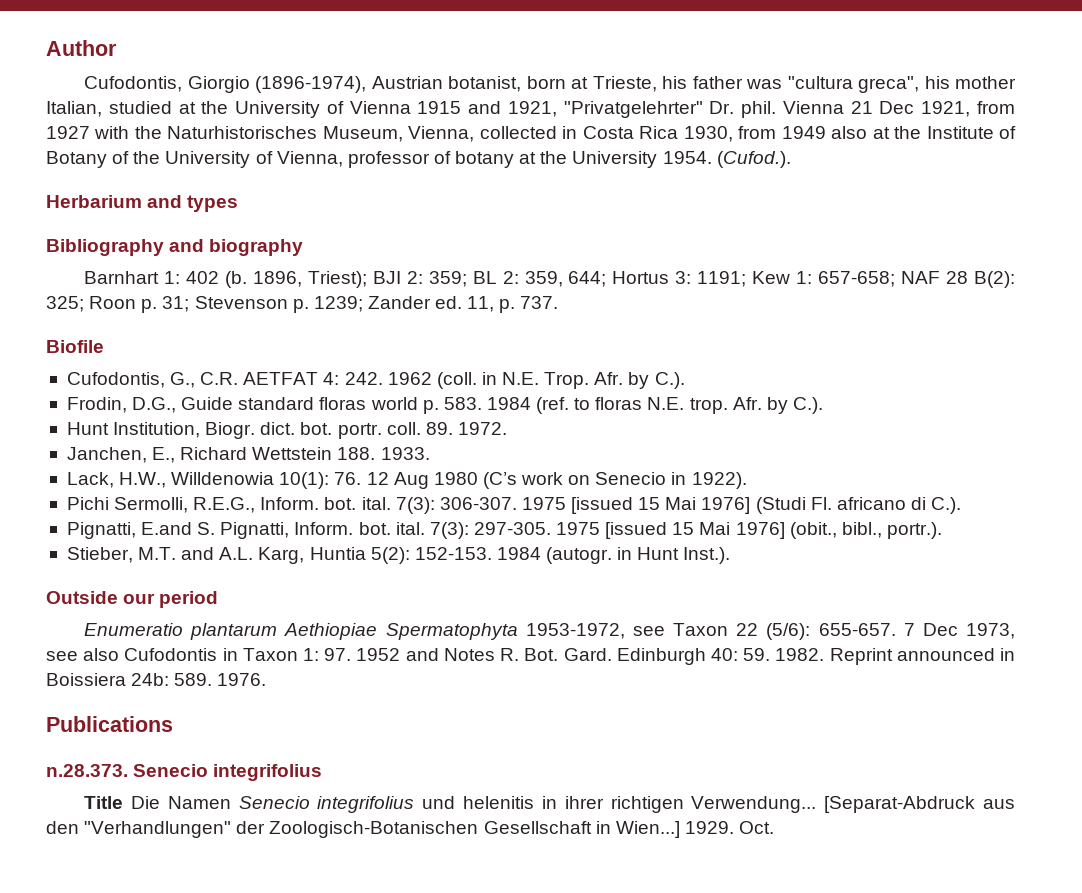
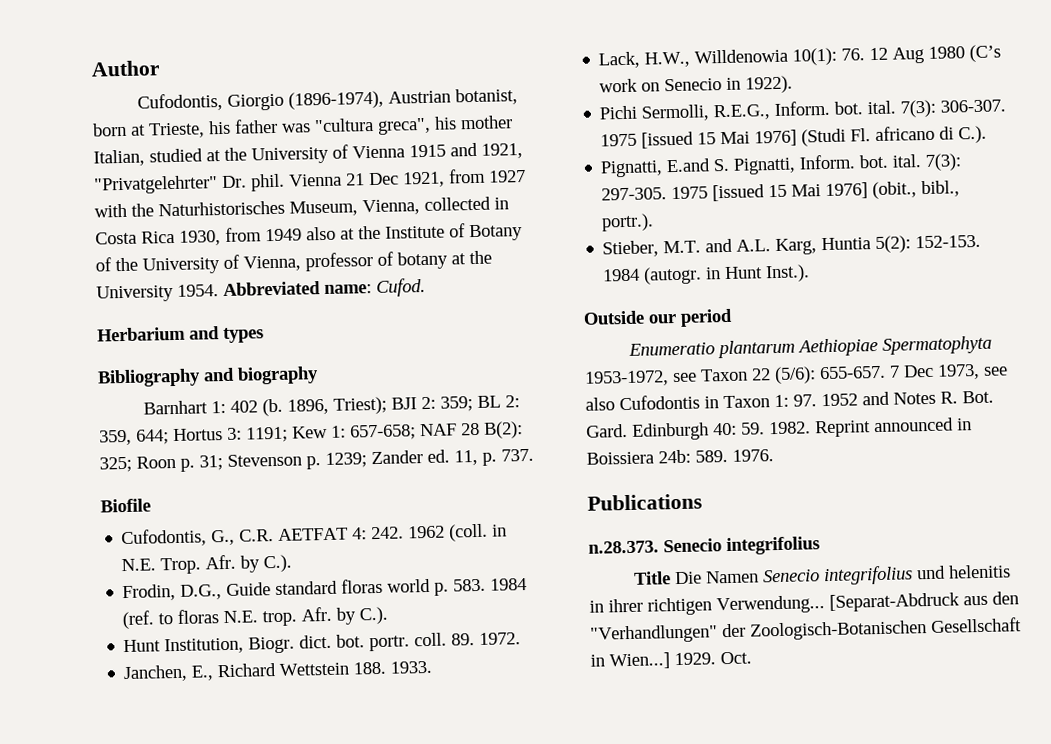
- (Cufod.).
+ Abbreviated name: Cufod.

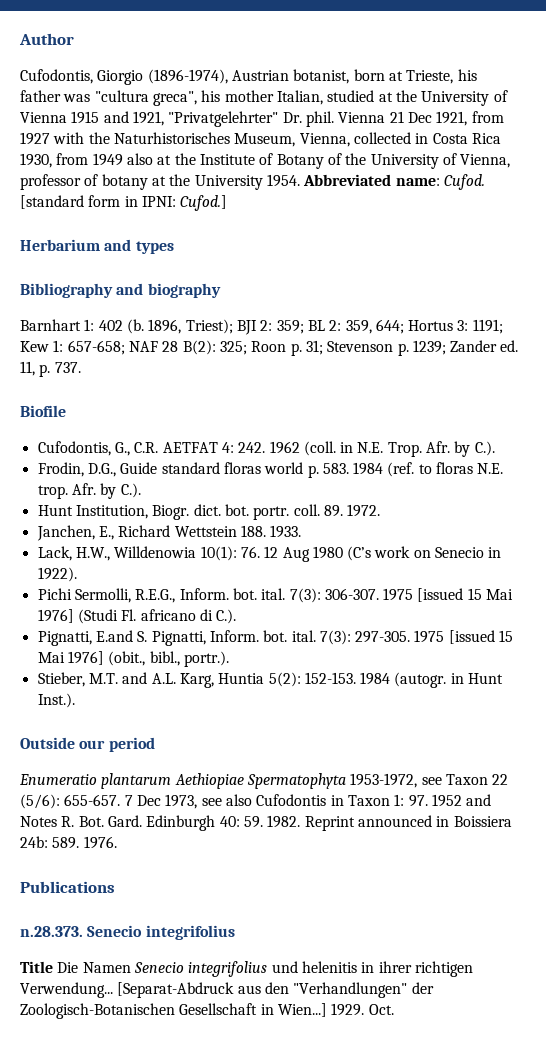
+ [standard form in IPNI: Cufod.]

